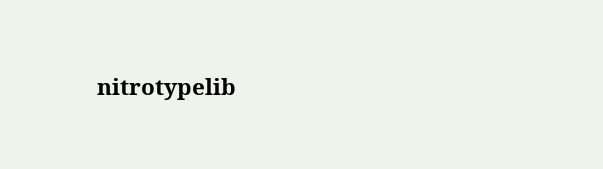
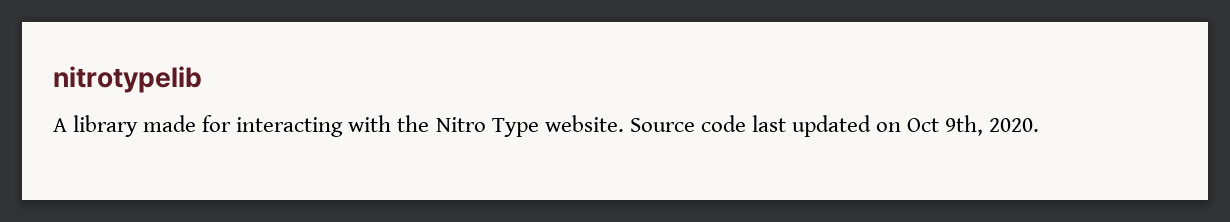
+ A library made for interacting with the Nitro Type website. Source code last updated on Oct 9th, 2020.

